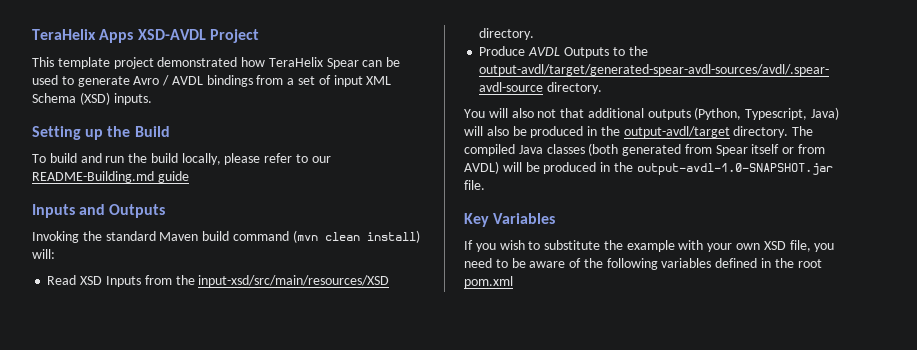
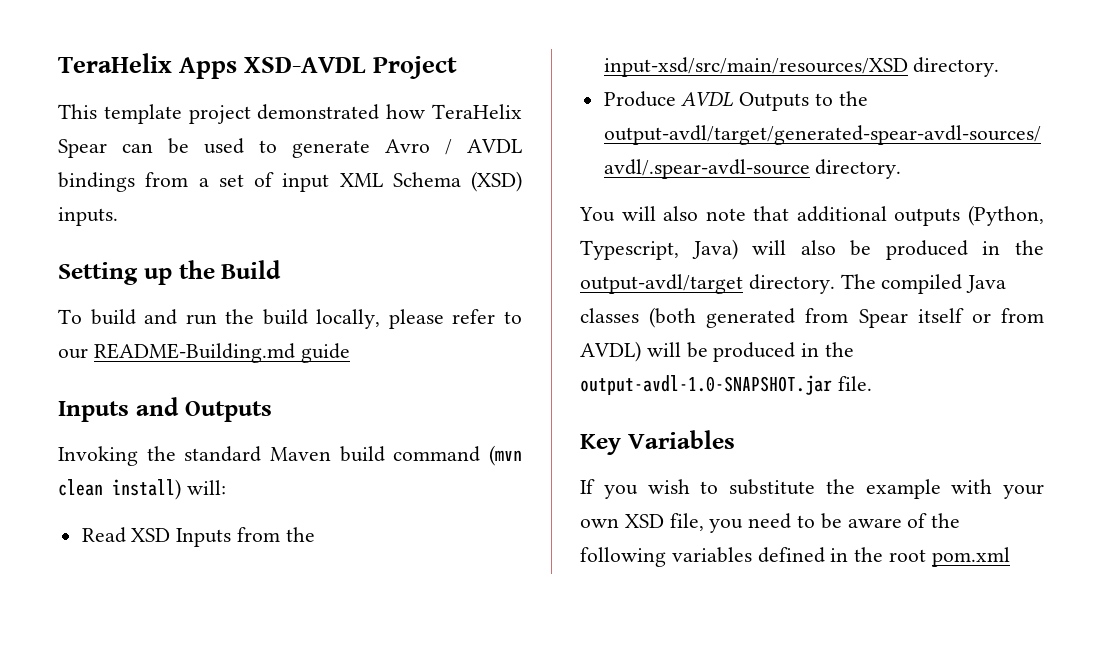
- You will also not that additional outputs (Python, Typescript, Java) will also be produced in the output-avdl/target directory.
+ You will also note that additional outputs (Python, Typescript, Java) will also be produced in the output-avdl/target directory.

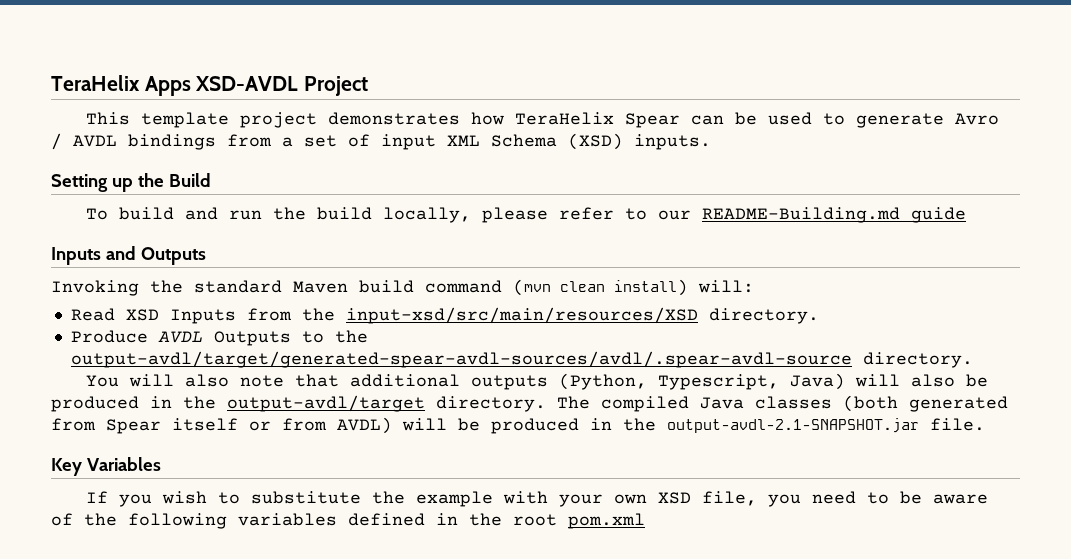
- This template project demonstrated how TeraHelix Spear can be used to generate Avro / AVDL bindings from a set of input XML Schema (XSD) inputs.
+ This template project demonstrates how TeraHelix Spear can be used to generate Avro / AVDL bindings from a set of input XML Schema (XSD) inputs.
- The compiled Java classes (both generated from Spear itself or from AVDL) will be produced in the output-avdl-1.0-SNAPSHOT.jar file.
+ The compiled Java classes (both generated from Spear itself or from AVDL) will be produced in the output-avdl-2.1-SNAPSHOT.jar file.

